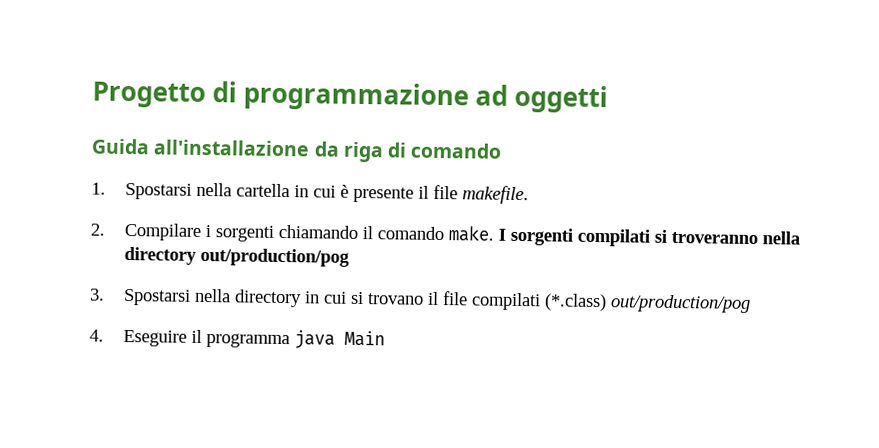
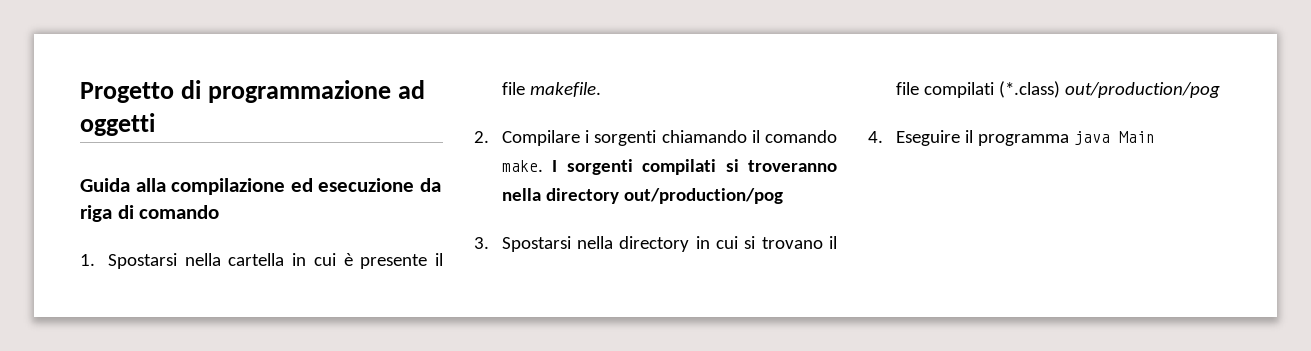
- Guida all'installazione da riga di comando
+ Guida alla compilazione ed esecuzione da riga di comando

